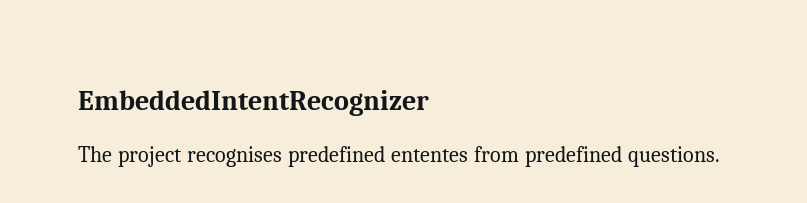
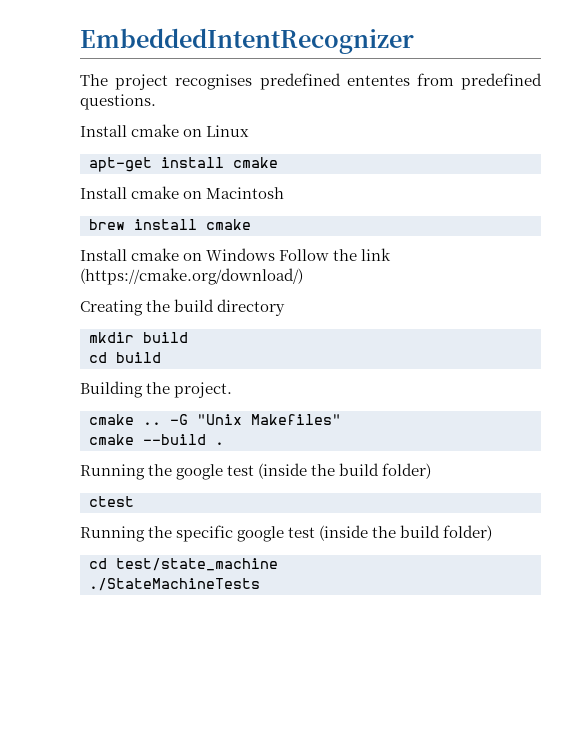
+ Install cmake on Linux
+ apt-get install cmake
+ Install cmake on Macintosh
+ brew install cmake
+ Install cmake on Windows Follow the link (https://cmake.org/download/)
+ Creating the build directory
+ mkdir build
+ cd build
+ Building the project.
+ cmake .. -G "Unix Makefiles"
+ cmake --build .
+ Running the google test (inside the build folder)
+ ctest
+ Running the specific google test (inside the build folder)
+ cd test/state_machine
+ ./StateMachineTests

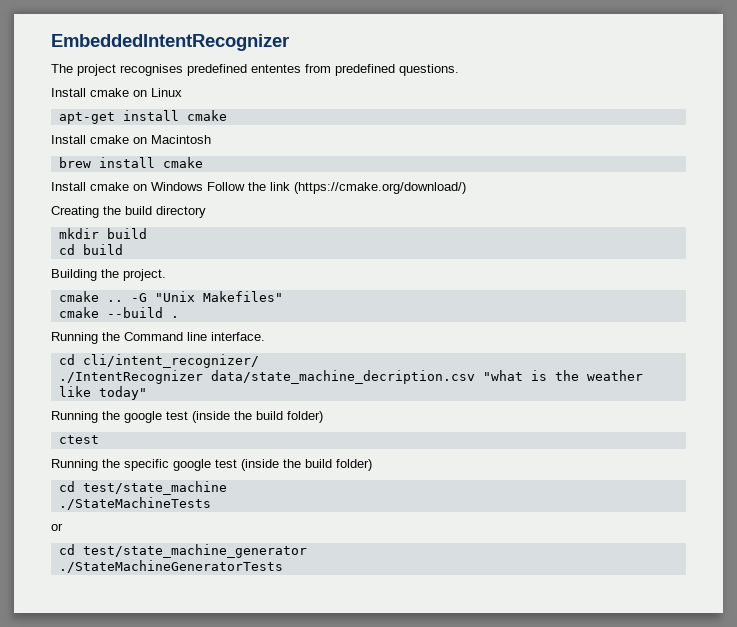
+ Running the Command line interface.
+ cd cli/intent_recognizer/
+ ./IntentRecognizer data/state_machine_decription.csv "what is the weather like today"
+ or
+ cd test/state_machine_generator
+ ./StateMachineGeneratorTests

